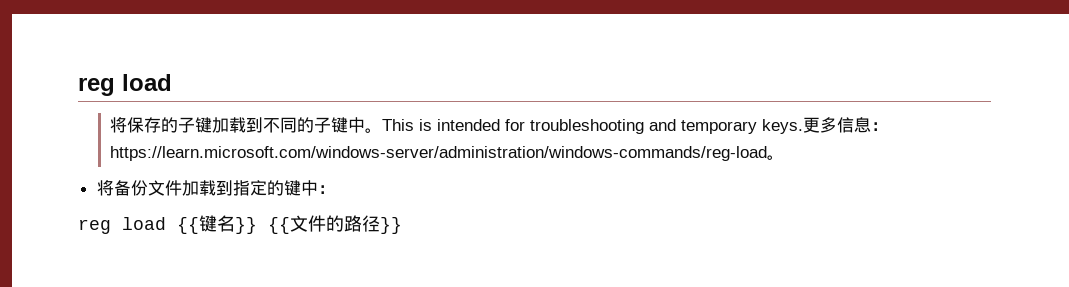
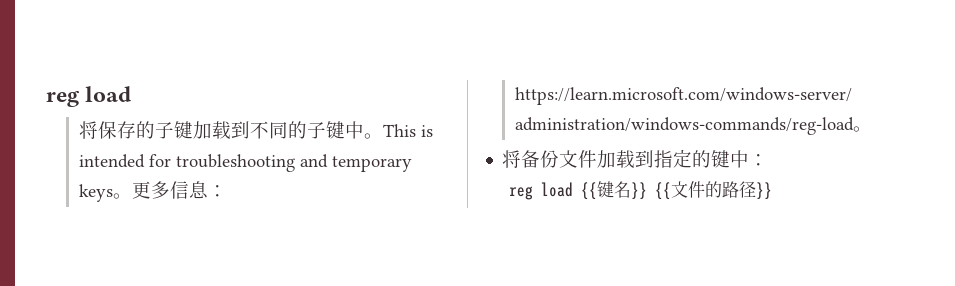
- This is intended for troubleshooting and temporary keys.
+ This is intended for troubleshooting and temporary keys。

